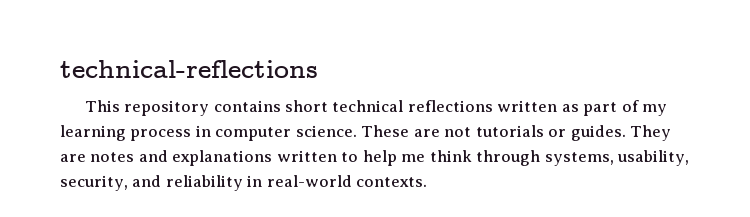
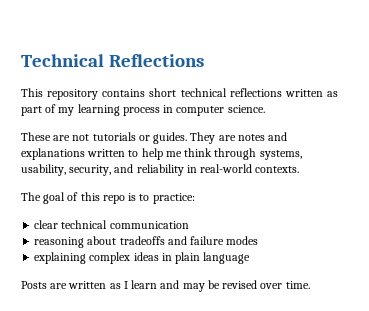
- technical-reflections
+ Technical Reflections
- This repository contains short technical reflections written as part of my learning process in computer science. These are not tutorials or guides.
+ This repository contains short technical reflections written as part of my learning process in computer science.
+ These are not tutorials or guides.
+ The goal of this repo is to practice:
+ clear technical communication
+ reasoning about tradeoffs and failure modes
+ explaining complex ideas in plain language
+ Posts are written as I learn and may be revised over time.

